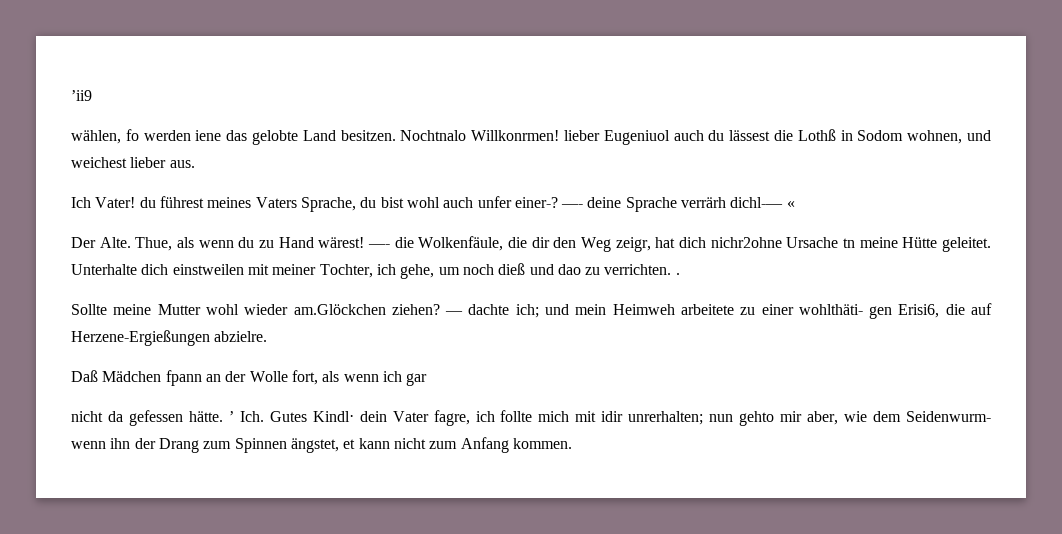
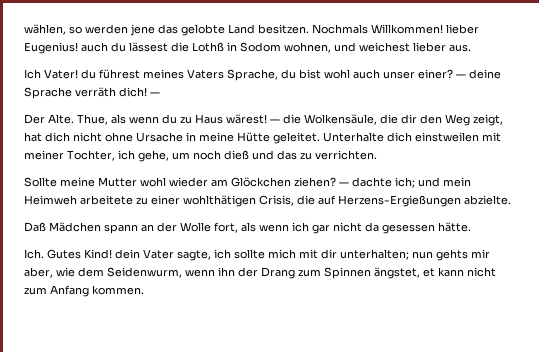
- ’ii9
- wählen, fo werden iene das gelobte Land besitzen. Nochtnalo Willkonrmen! lieber Eugeniuol auch du lässest die Lothß in Sodom wohnen, und weichest lieber aus.
+ wählen, so werden jene das gelobte Land besitzen. Nochmals Willkommen! lieber Eugenius! auch du lässest die Lothß in Sodom wohnen, und weichest lieber aus.
- Ich Vater! du führest meines Vaters Sprache, du bist wohl auch unfer einer-? —- deine Sprache verrärh dichl-— «
+ Ich Vater! du führest meines Vaters Sprache, du bist wohl auch unser einer? — deine Sprache verräth dich! —
- Thue, als wenn du zu Hand wärest! —- die Wolkenfäule, die dir den Weg zeigr, hat dich nichr2ohne Ursache tn meine Hütte geleitet.
+ Thue, als wenn du zu Haus wärest! — die Wolkensäule, die dir den Weg zeigt, hat dich nicht ohne Ursache in meine Hütte geleitet.
- Unterhalte dich einstweilen mit meiner Tochter, ich gehe, um noch dieß und dao zu verrichten. .
+ Unterhalte dich einstweilen mit meiner Tochter, ich gehe, um noch dieß und das zu verrichten.
- Sollte meine Mutter wohl wieder am.Glöckchen ziehen?
+ Sollte meine Mutter wohl wieder am Glöckchen ziehen?
- — dachte ich; und mein Heimweh arbeitete zu einer wohlthäti- gen Erisi6, die auf Herzene-Ergießungen abzielre.
+ — dachte ich; und mein Heimweh arbeitete zu einer wohlthätigen Crisis, die auf Herzens-Ergießungen abzielte.
- Daß Mädchen fpann an der Wolle fort, als wenn ich gar
- nicht da gefessen hätte. ’ Ich. Gutes Kindl· dein Vater fagre, ich follte mich mit idir unrerhalten; nun gehto mir aber, wie dem Seidenwurm- wenn ihn der Drang zum Spinnen ängstet, et kann nicht zum Anfang kommen.
+ Daß Mädchen spann an der Wolle fort, als wenn ich gar nicht da gesessen hätte.
+ Ich. Gutes Kind! dein Vater sagte, ich sollte mich mit dir unterhalten; nun gehts mir aber, wie dem Seidenwurm, wenn ihn der Drang zum Spinnen ängstet, et kann nicht zum Anfang kommen.

